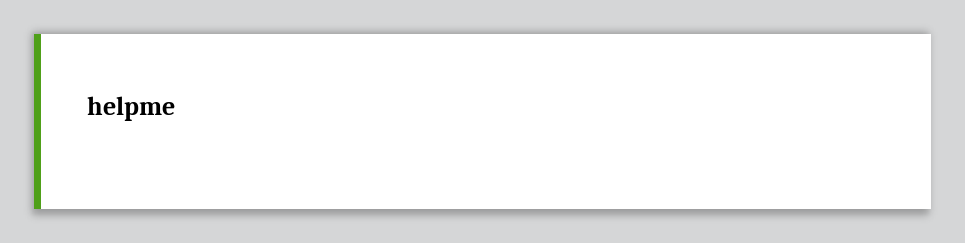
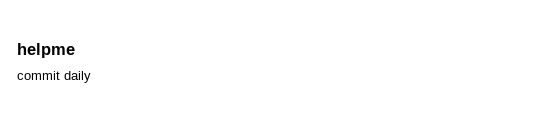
+ commit daily

